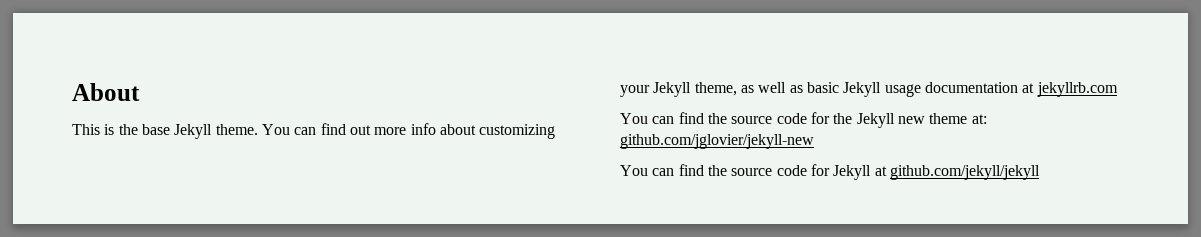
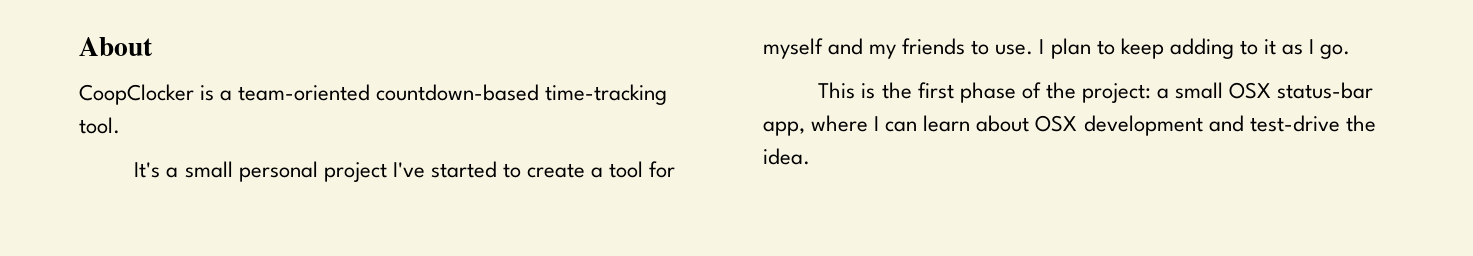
- This is the base Jekyll theme. You can find out more info about customizing your Jekyll theme, as well as basic Jekyll usage documentation at jekyllrb.com
- You can find the source code for the Jekyll new theme at: github.com/jglovier/jekyll-new
- You can find the source code for Jekyll at github.com/jekyll/jekyll
+ CoopClocker is a team-oriented countdown-based time-tracking tool.
+ It's a small personal project I've started to create a tool for myself and my friends to use. I plan to keep adding to it as I go.
+ This is the first phase of the project: a small OSX status-bar app, where I can learn about OSX development and test-drive the idea.

